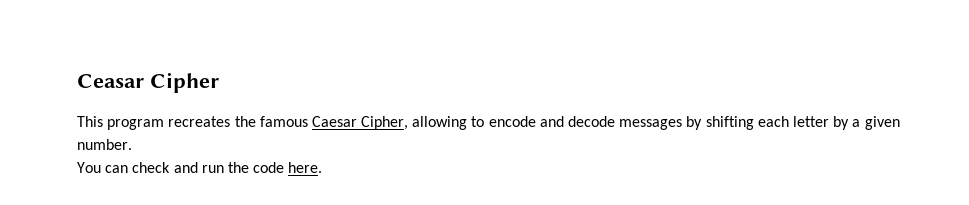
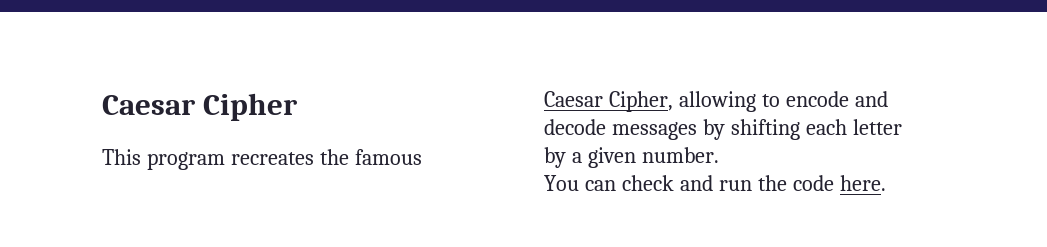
- Ceasar Cipher
+ Caesar Cipher

